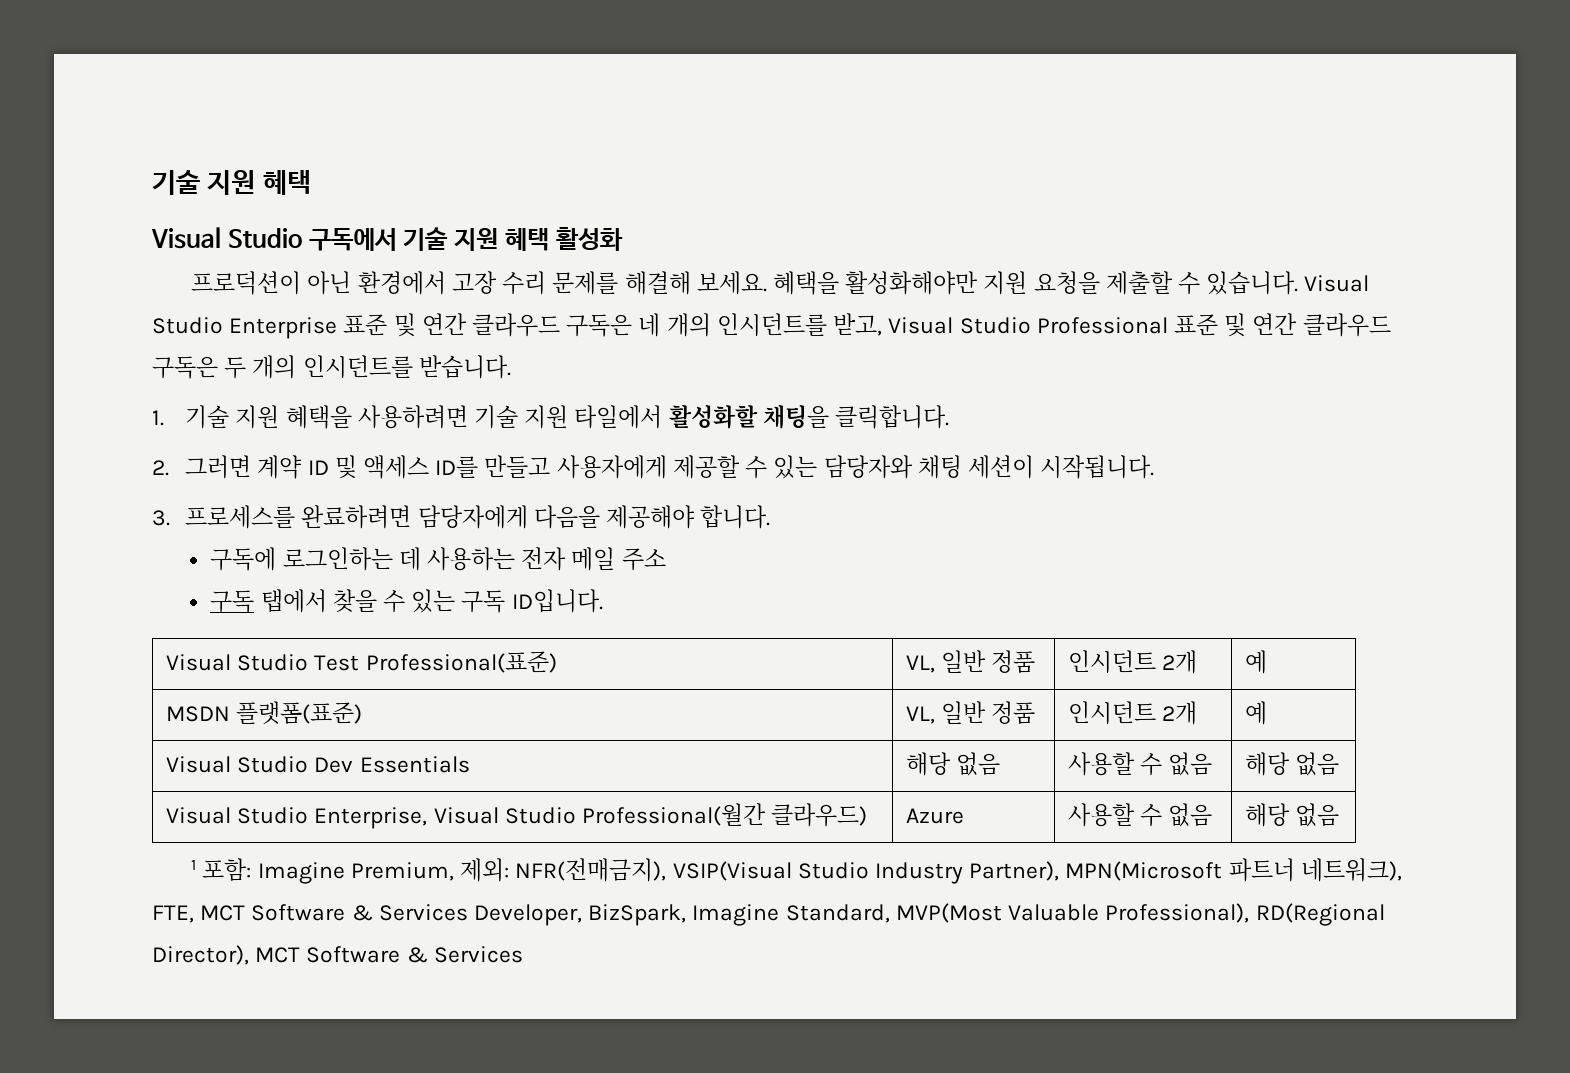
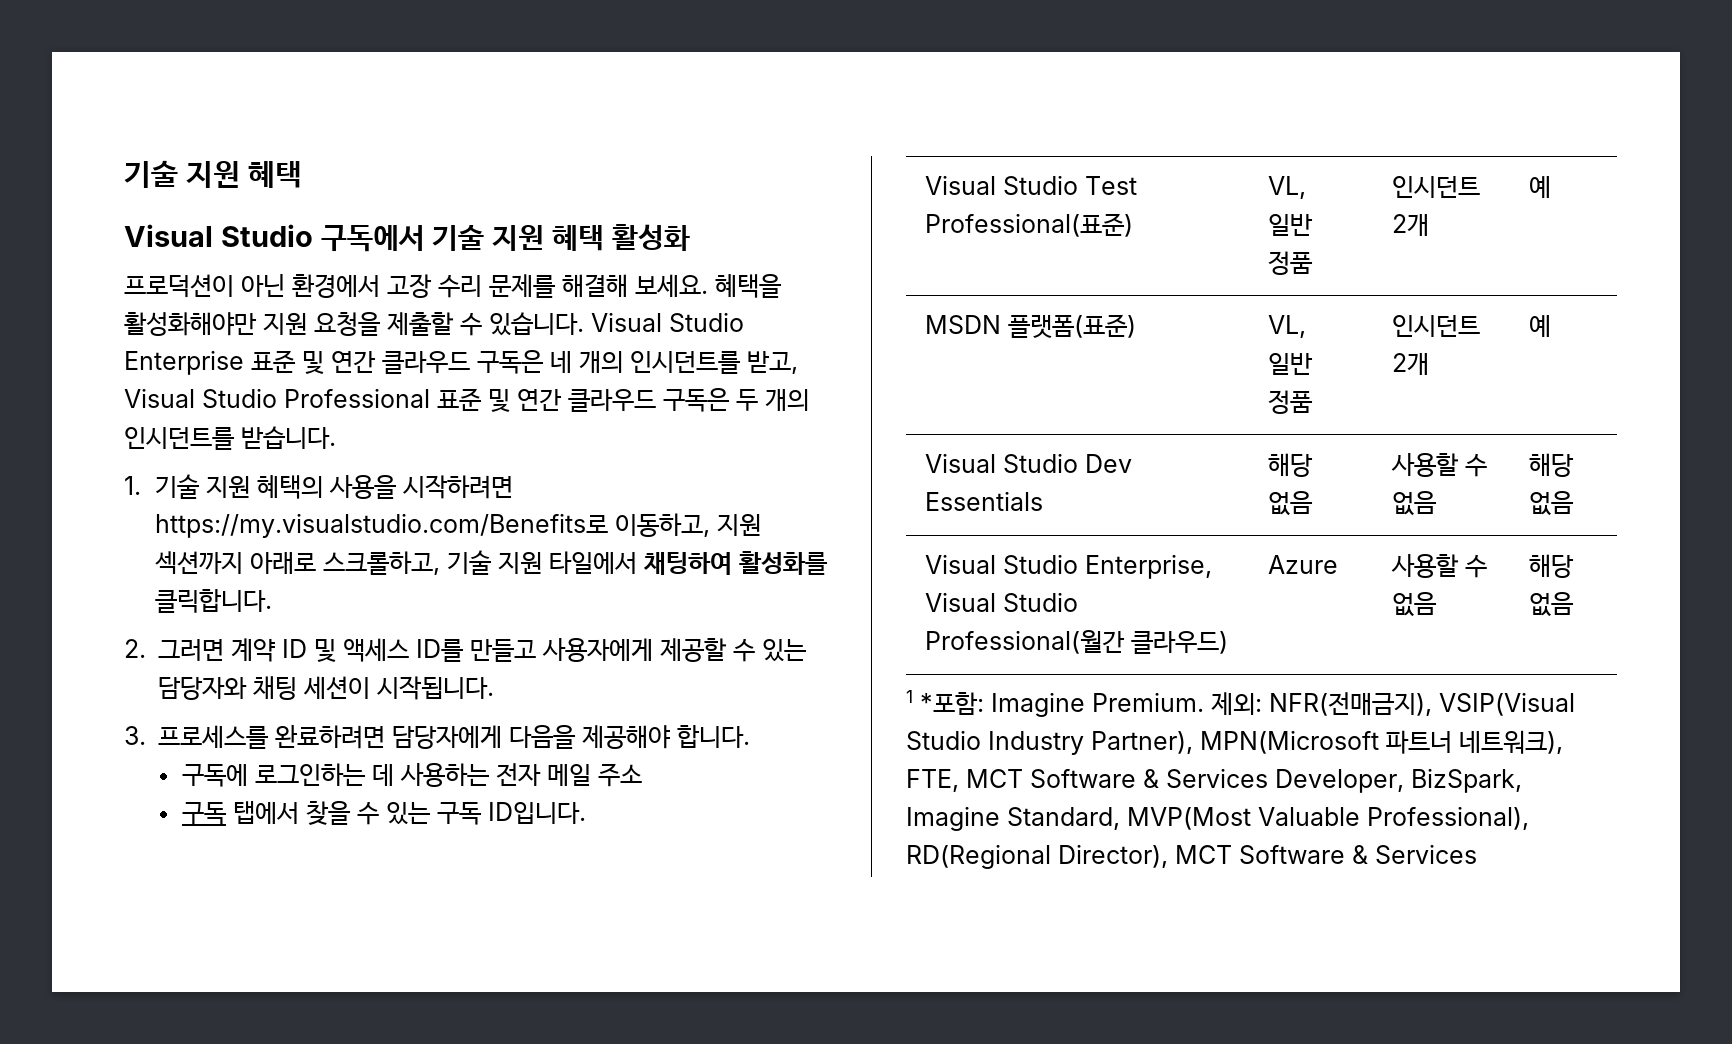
- 1. 기술 지원 혜택을 사용하려면 기술 지원 타일에서 활성화할 채팅을 클릭합니다.
+ 1. 기술 지원 혜택의 사용을 시작하려면 https://my.visualstudio.com/Benefits로 이동하고, 지원 섹션까지 아래로 스크롤하고, 기술 지원 타일에서 채팅하여 활성화를 클릭합니다.
- 1 포함: Imagine Premium, 제외: NFR(전매금지), VSIP(Visual Studio Industry Partner), MPN(Microsoft 파트너 네트워크), FTE, MCT Software & Services Developer, BizSpark, Imagine Standard, MVP(Most Valuable Professional), RD(Regional Director), MCT Software & Services
+ 1 *포함: Imagine Premium. 제외: NFR(전매금지), VSIP(Visual Studio Industry Partner), MPN(Microsoft 파트너 네트워크), FTE, MCT Software & Services Developer, BizSpark, Imagine Standard, MVP(Most Valuable Professional), RD(Regional Director), MCT Software & Services

